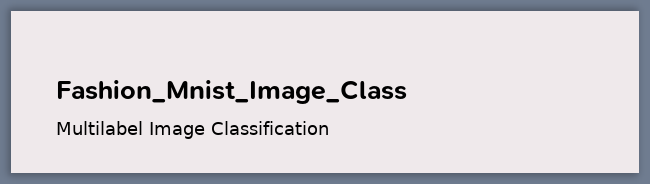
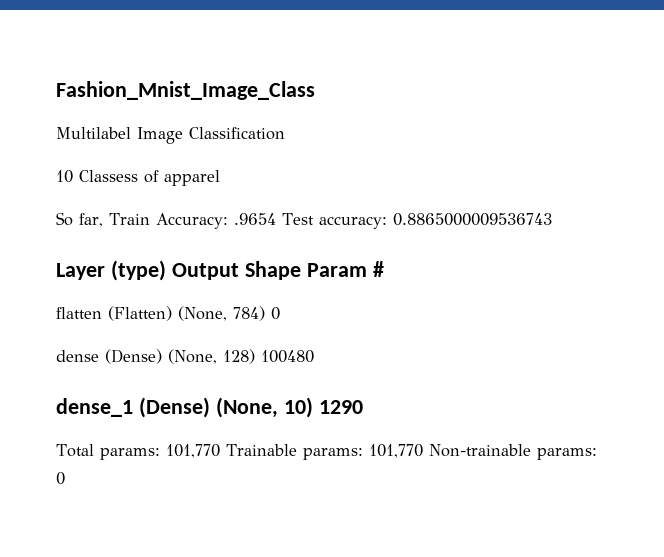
+ 10 Classess of apparel
+ So far, Train Accuracy: .9654 Test accuracy: 0.8865000009536743
+ Layer (type) Output Shape Param #
+ flatten (Flatten) (None, 784) 0
+ dense (Dense) (None, 128) 100480
+ dense_1 (Dense) (None, 10) 1290
+ Total params: 101,770 Trainable params: 101,770 Non-trainable params: 0

